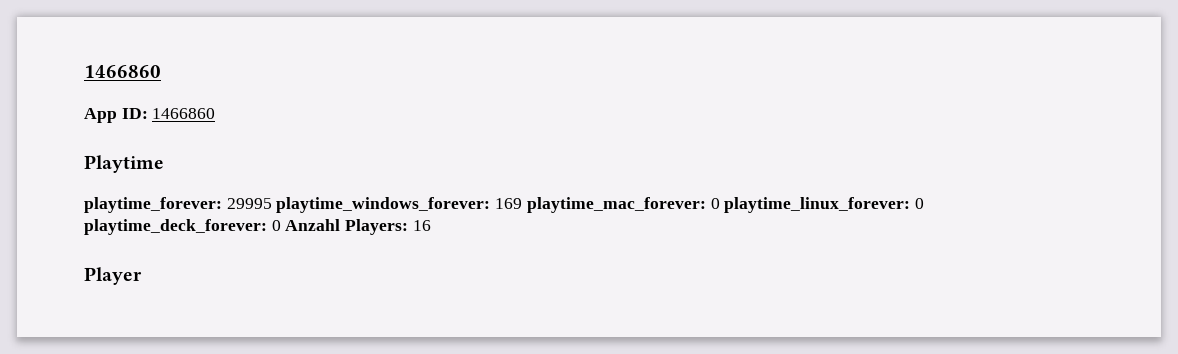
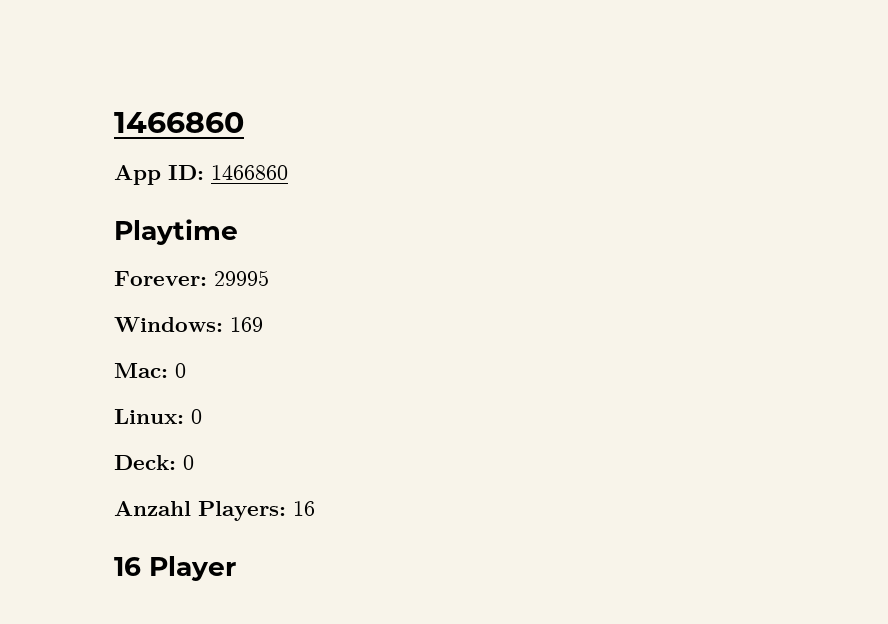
- playtime_forever: 29995 playtime_windows_forever: 169 playtime_mac_forever: 0 playtime_linux_forever: 0 playtime_deck_forever: 0 Anzahl Players: 16
+ Forever: 29995
+ Windows: 169
+ Mac: 0
+ Linux: 0
+ Deck: 0
+ Anzahl Players: 16
- Player
+ 16 Player

